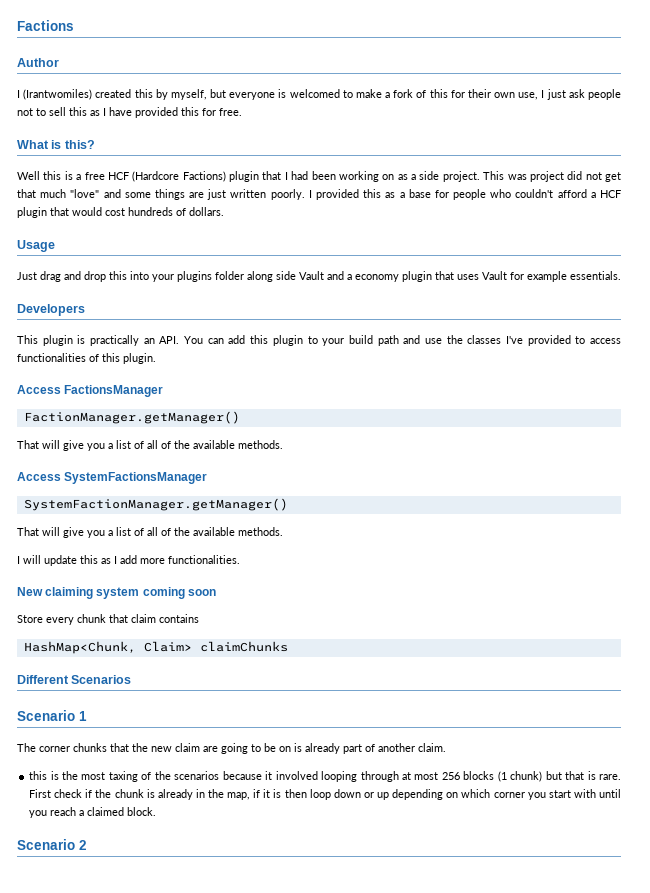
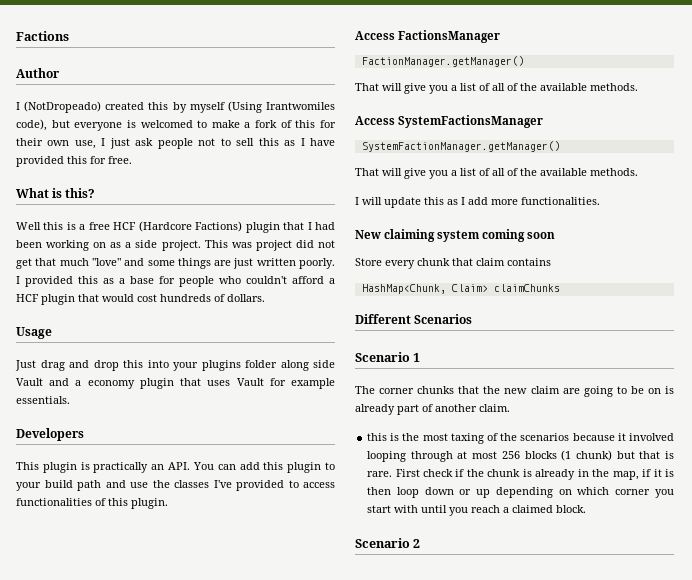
- I (Irantwomiles) created this by myself, but everyone is welcomed to make a fork of this for their own use, I just ask people not to sell this as I have provided this for free.
+ I (NotDropeado) created this by myself (Using Irantwomiles code), but everyone is welcomed to make a fork of this for their own use, I just ask people not to sell this as I have provided this for free.

